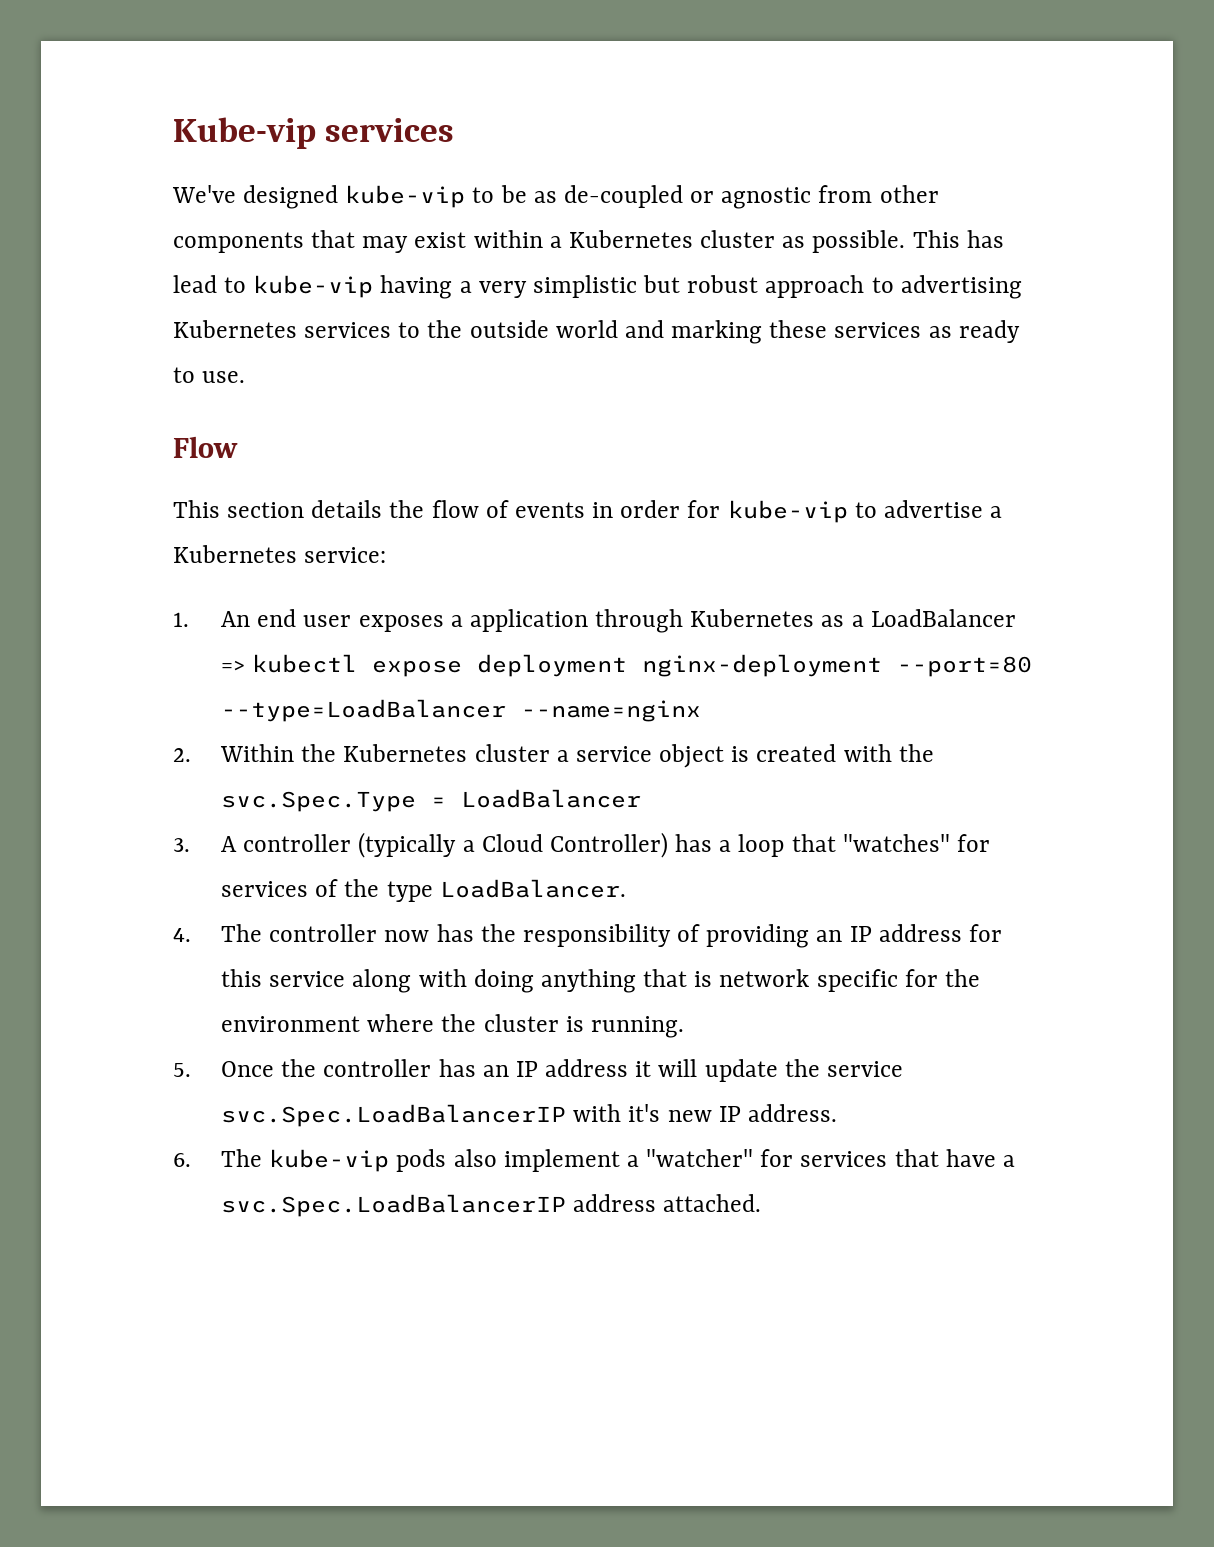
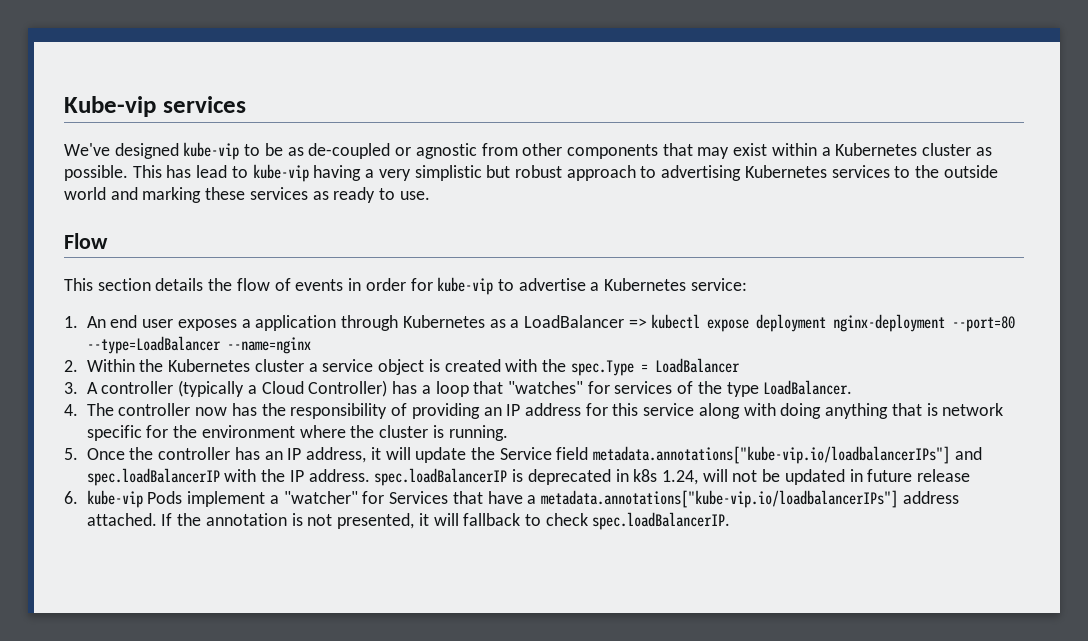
- 2. Within the Kubernetes cluster a service object is created with the svc.Spec.Type = LoadBalancer
+ 2. Within the Kubernetes cluster a service object is created with the spec.Type = LoadBalancer
- 5. Once the controller has an IP address it will update the service svc.Spec.LoadBalancerIP with it's new IP address.
- 6. The kube-vip pods also implement a "watcher" for services that have a svc.Spec.LoadBalancerIP address attached.
+ 5. Once the controller has an IP address, it will update the Service field metadata.annotations["kube-vip.io/loadbalancerIPs"] and spec.loadBalancerIP with the IP address. spec.loadBalancerIP is deprecated in k8s 1.24, will not be updated in future release
+ 6. kube-vip Pods implement a "watcher" for Services that have a metadata.annotations["kube-vip.io/loadbalancerIPs"] address attached.
+ If the annotation is not presented, it will fallback to check spec.loadBalancerIP.

